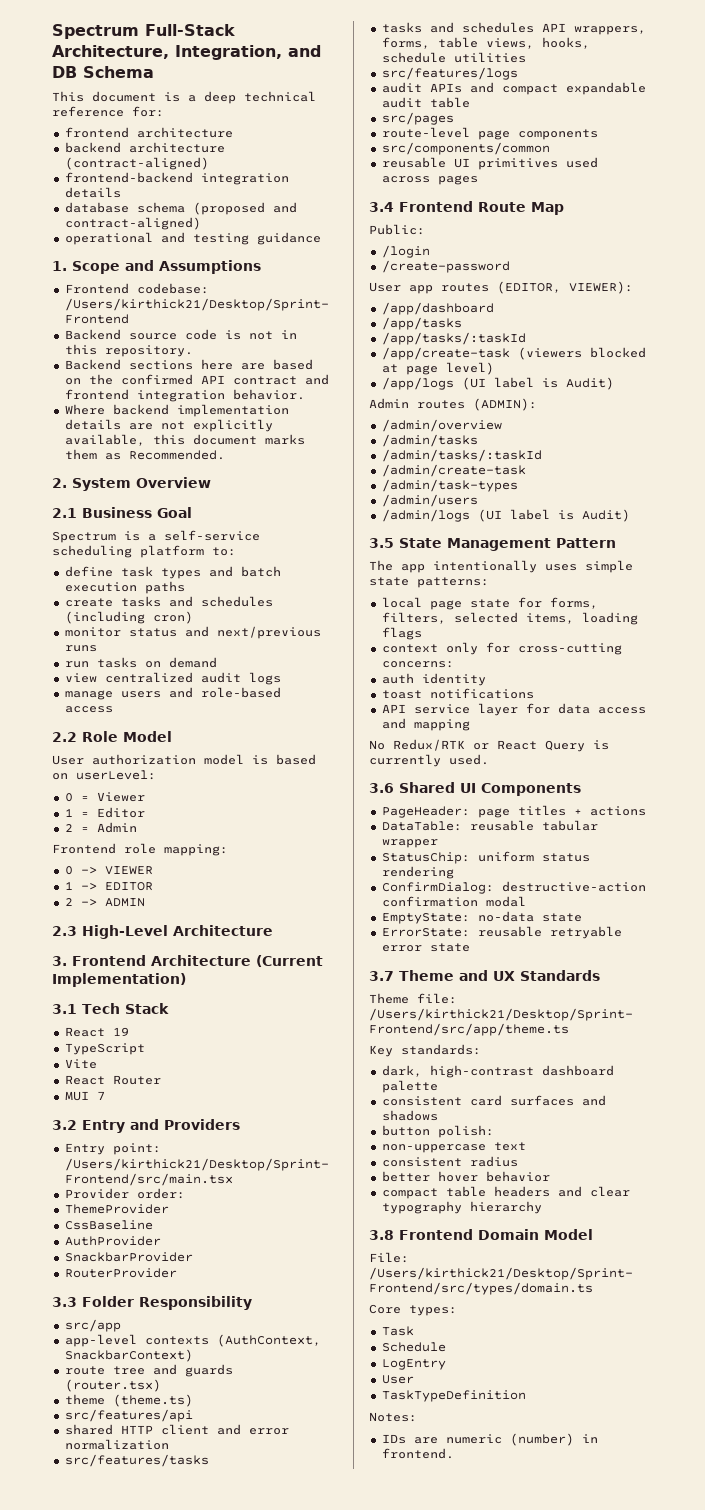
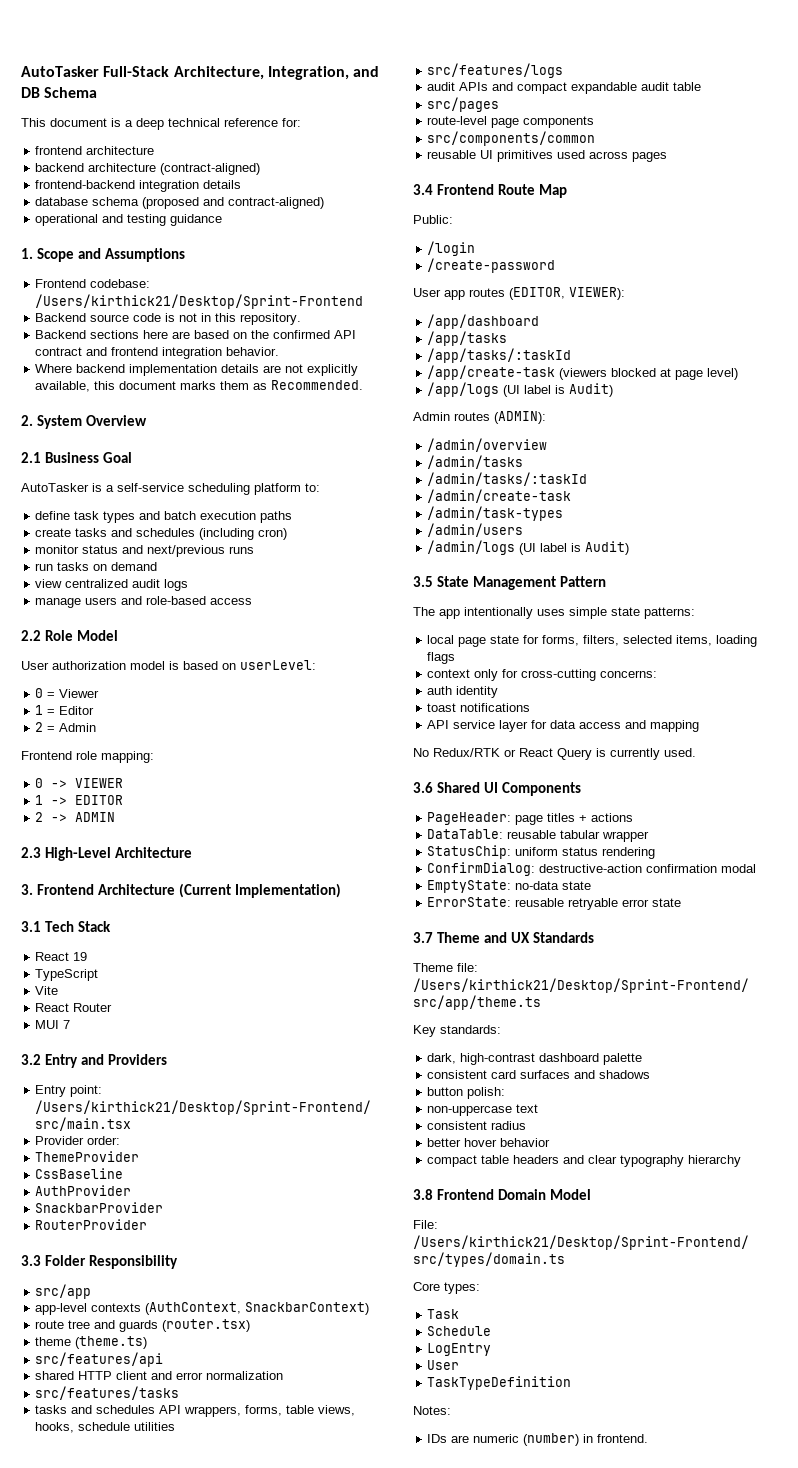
- Spectrum Full-Stack Architecture, Integration, and DB Schema
+ AutoTasker Full-Stack Architecture, Integration, and DB Schema
- Spectrum is a self-service scheduling platform to:
+ AutoTasker is a self-service scheduling platform to:

